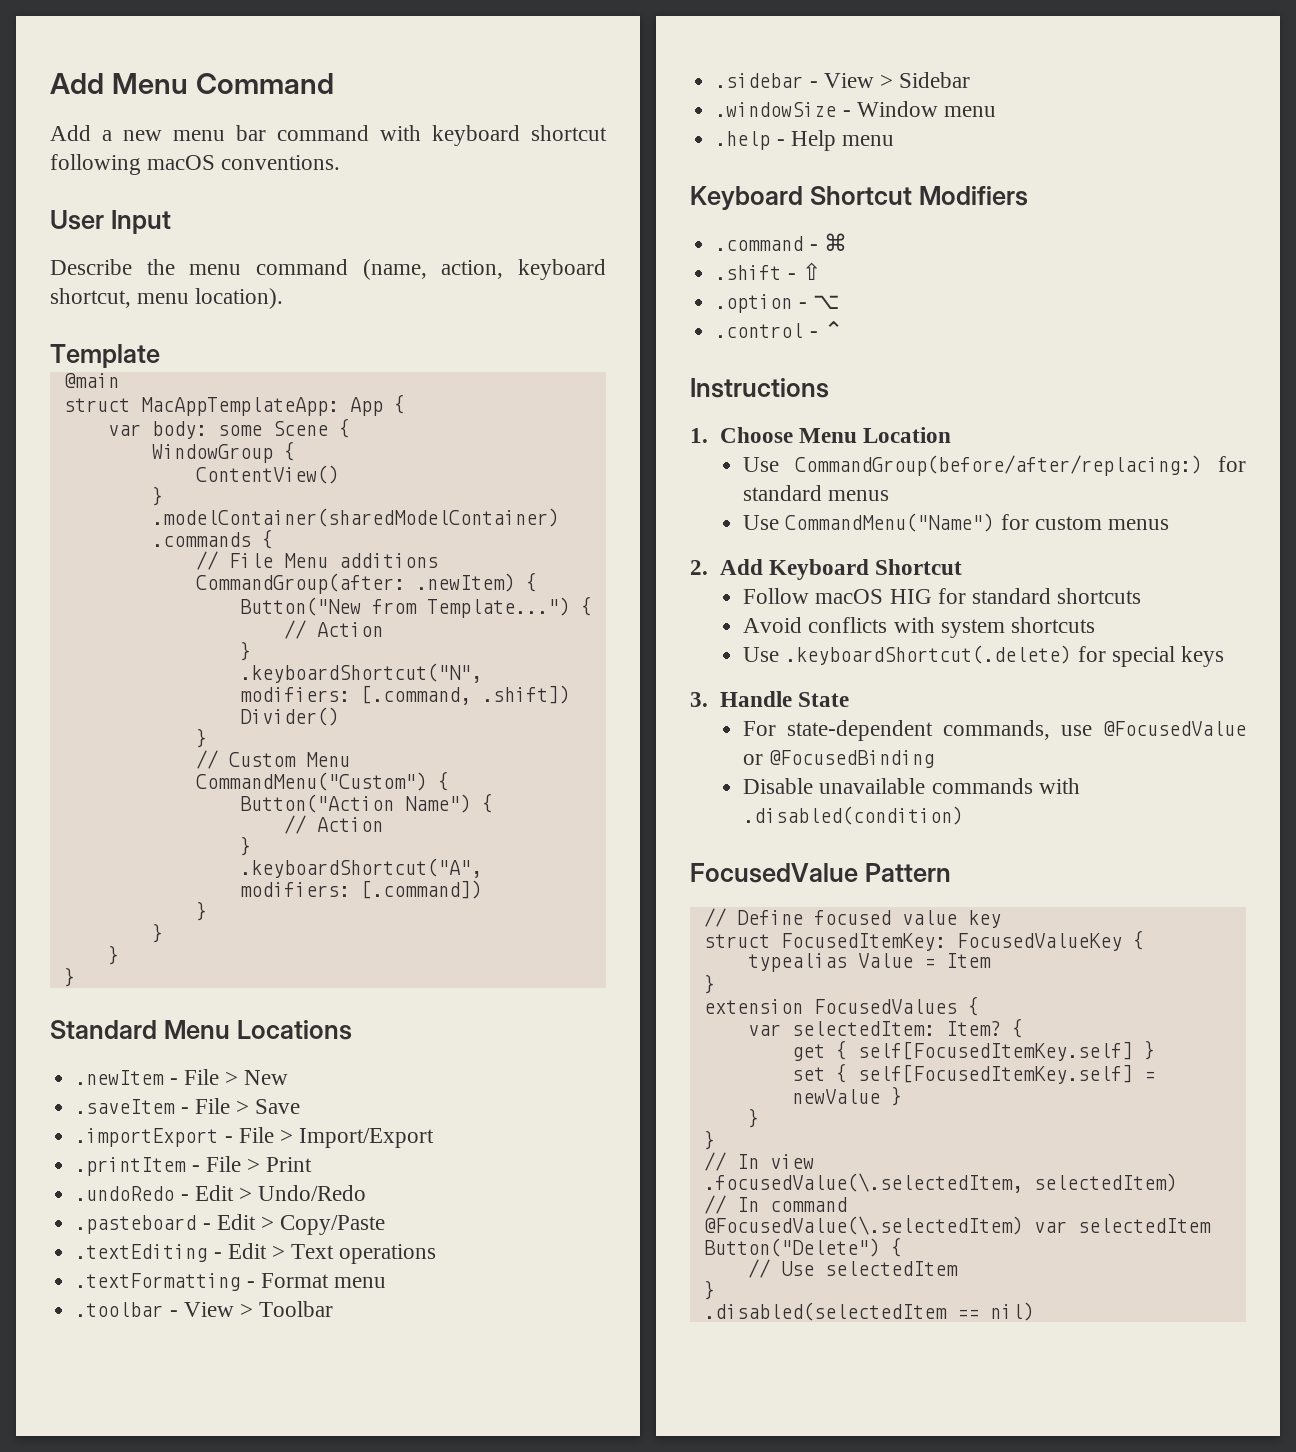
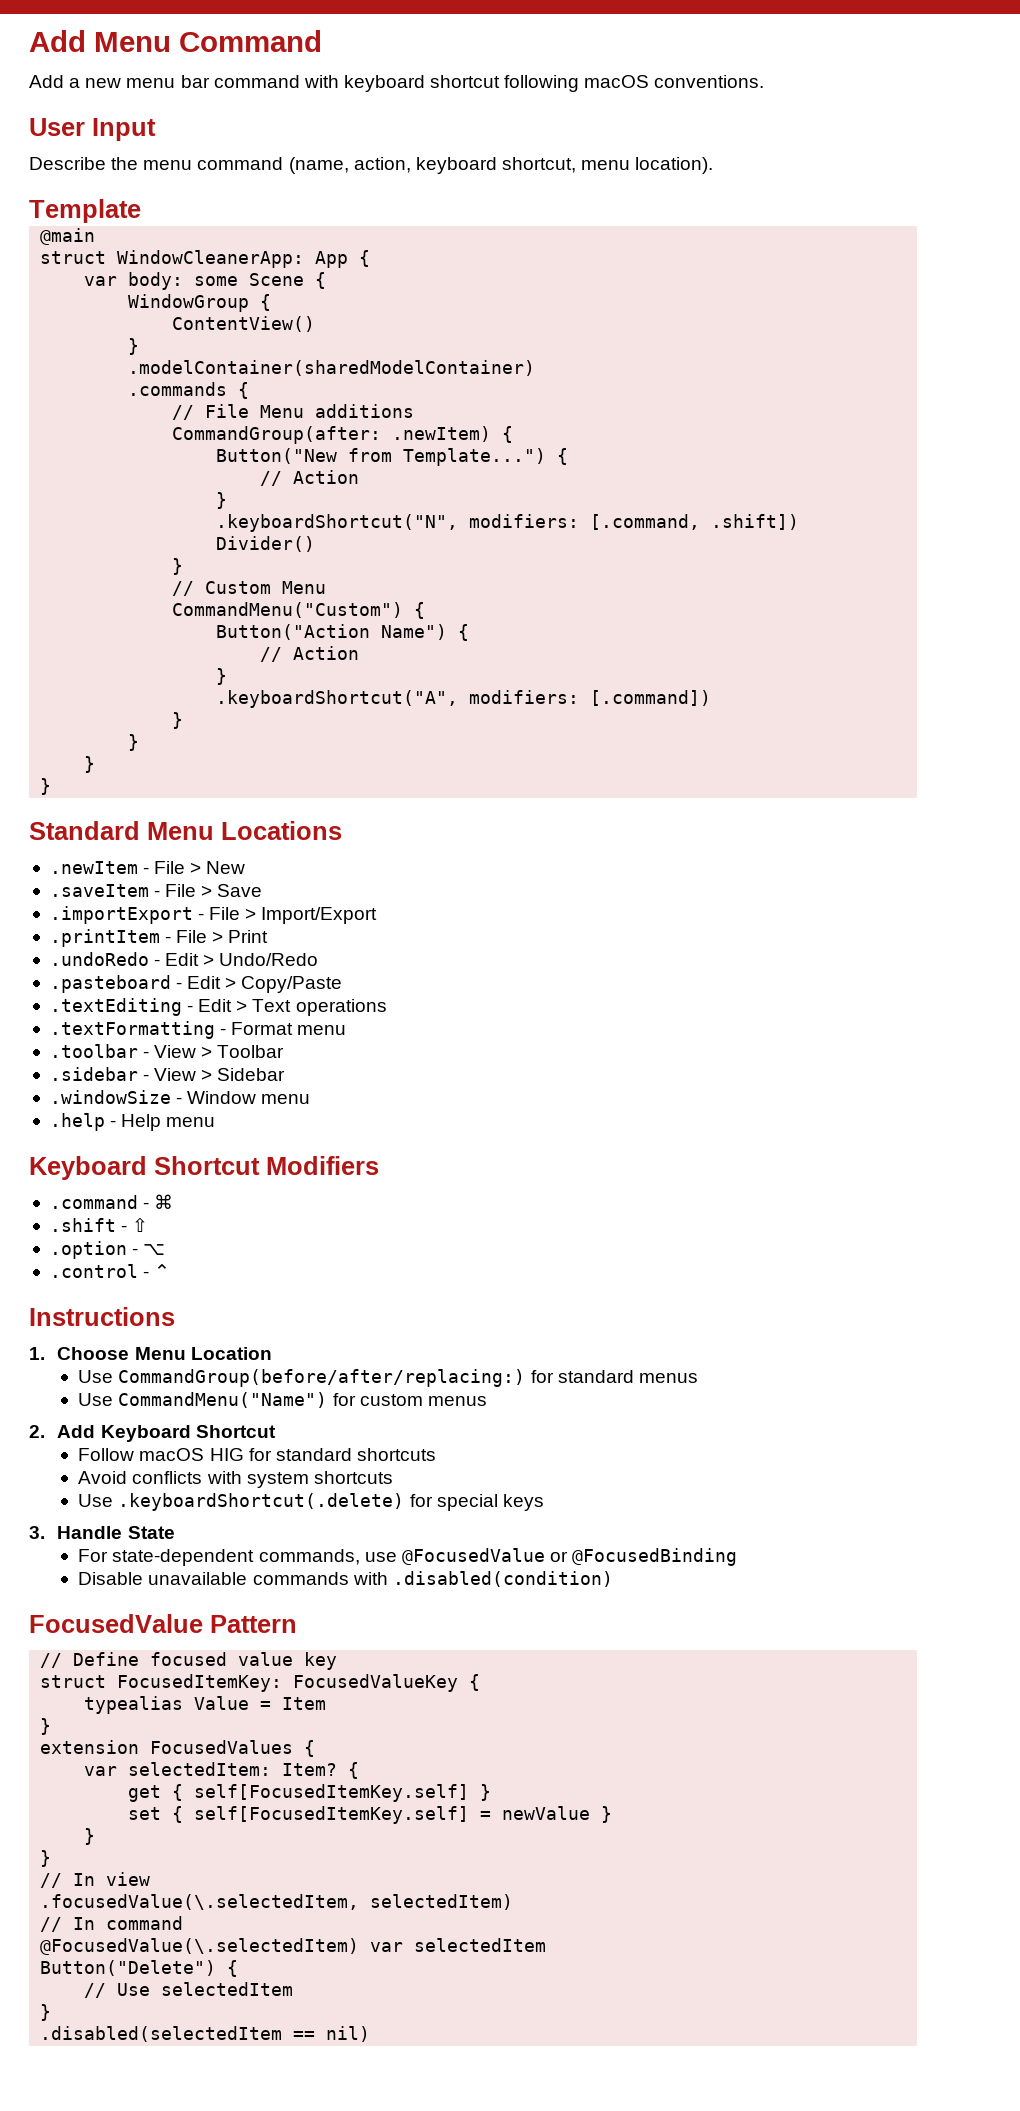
- struct MacAppTemplateApp: App {
+ struct WindowCleanerApp: App {

